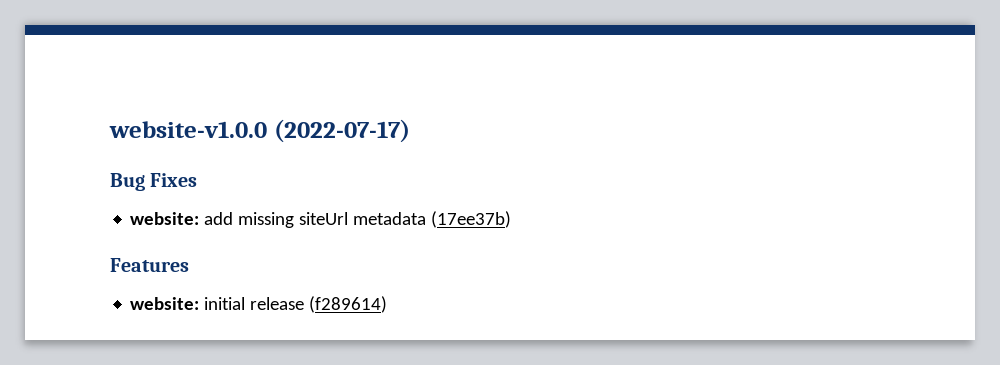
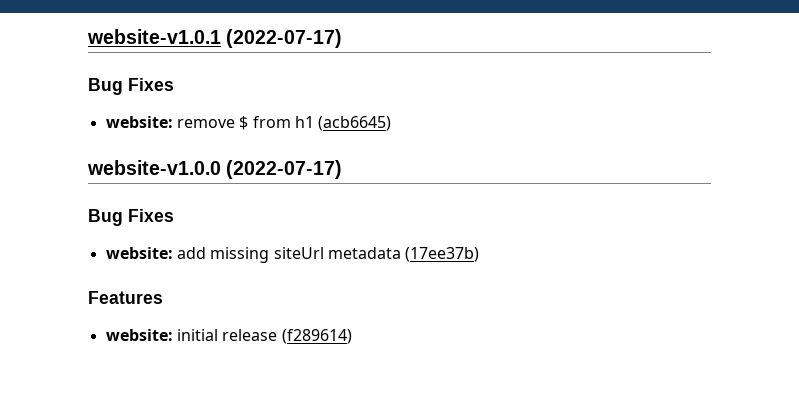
+ website-v1.0.1 (2022-07-17)
+ Bug Fixes
+ website: remove $ from h1 (acb6645)

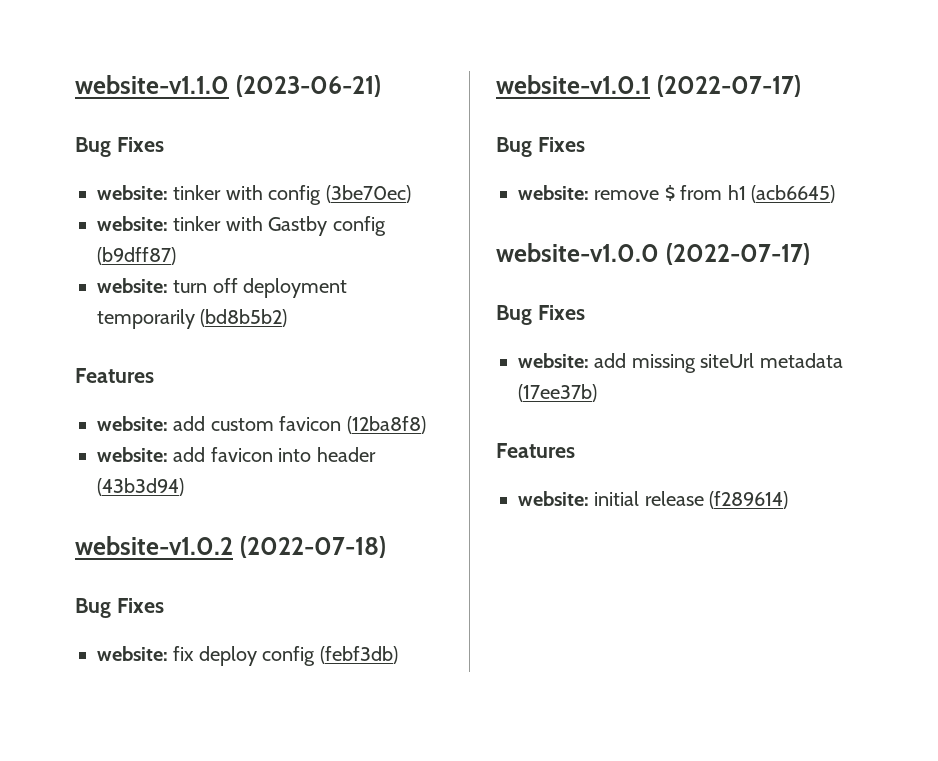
+ website-v1.1.0 (2023-06-21)
+ Bug Fixes
+ website: tinker with config (3be70ec)
+ website: tinker with Gastby config (b9dff87)
+ website: turn off deployment temporarily (bd8b5b2)
+ Features
+ website: add custom favicon (12ba8f8)
+ website: add favicon into header (43b3d94)
+ website-v1.0.2 (2022-07-18)
+ Bug Fixes
+ website: fix deploy config (febf3db)

